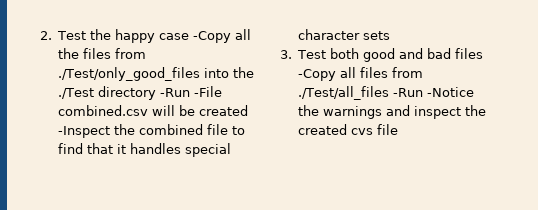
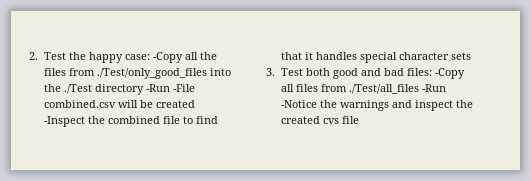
- 2. Test the happy case -Copy all the files from ./Test/only_good_files into the ./Test directory -Run -File combined.csv will be created -Inspect the combined file to find that it handles special character sets
+ 2. Test the happy case: -Copy all the files from ./Test/only_good_files into the ./Test directory -Run -File combined.csv will be created -Inspect the combined file to find that it handles special character sets
- 3. Test both good and bad files -Copy all files from ./Test/all_files -Run -Notice the warnings and inspect the created cvs file
+ 3. Test both good and bad files: -Copy all files from ./Test/all_files -Run -Notice the warnings and inspect the created cvs file

